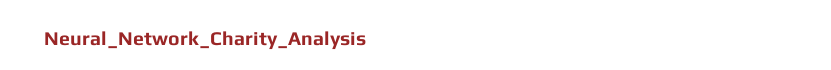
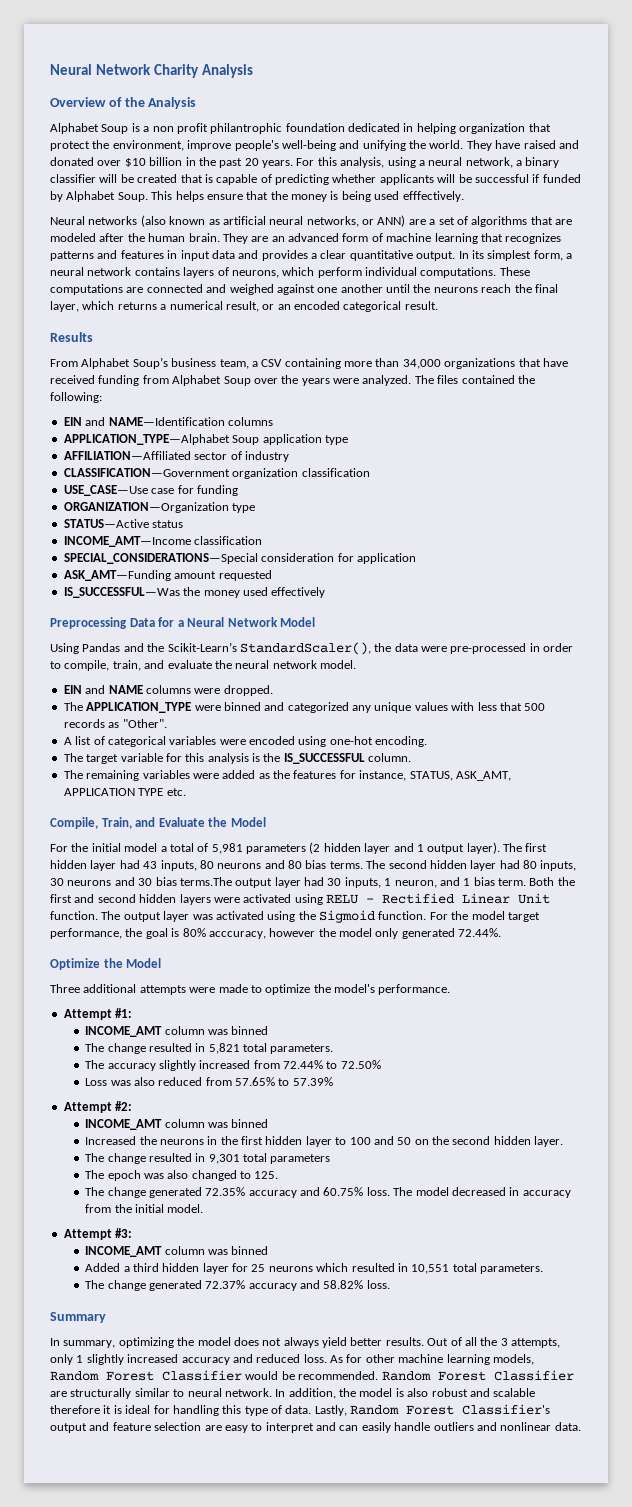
- Neural_Network_Charity_Analysis
+ Neural Network Charity Analysis
+ Overview of the Analysis
+ Alphabet Soup is a non profit philantrophic foundation dedicated in helping organization that protect the environment, improve people's well-being and unifying the world. They have raised and donated over $10 billion in the past 20 years. For this analysis, using a neural network, a binary classifier will be created that is capable of predicting whether applicants will be successful if funded by Alphabet Soup. This helps ensure that the money is being used efffectively.
+ Neural networks (also known as artificial neural networks, or ANN) are a set of algorithms that are modeled after the human brain. They are an advanced form of machine learning that recognizes patterns and features in input data and provides a clear quantitative output. In its simplest form, a neural network contains layers of neurons, which perform individual computations. These computations are connected and weighed against one another until the neurons reach the final layer, which returns a numerical result, or an encoded categorical result.
+ Results
+ From Alphabet Soup’s business team, a CSV containing more than 34,000 organizations that have received funding from Alphabet Soup over the years were analyzed. The files contained the following:
+ EIN and NAME—Identification columns
+ APPLICATION_TYPE—Alphabet Soup application type
+ AFFILIATION—Affiliated sector of industry
+ CLASSIFICATION—Government organization classification
+ USE_CASE—Use case for funding
+ ORGANIZATION—Organization type
+ STATUS—Active status
+ INCOME_AMT—Income classification
+ SPECIAL_CONSIDERATIONS—Special consideration for application
+ ASK_AMT—Funding amount requested
+ IS_SUCCESSFUL—Was the money used effectively
+ Preprocessing Data for a Neural Network Model
+ Using Pandas and the Scikit-Learn’s StandardScaler(), the data were pre-processed in order to compile, train, and evaluate the neural network model.
+ EIN and NAME columns were dropped.
+ The APPLICATION_TYPE were binned and categorized any unique values with less that 500 records as "Other".
+ A list of categorical variables were encoded using one-hot encoding.
+ The target variable for this analysis is the IS_SUCCESSFUL column.
+ The remaining variables were added as the features for instance, STATUS, ASK_AMT, APPLICATION TYPE etc.
+ Compile, Train, and Evaluate the Model
+ For the initial model a total of 5,981 parameters (2 hidden layer and 1 output layer). The first hidden layer had 43 inputs, 80 neurons and 80 bias terms. The second hidden layer had 80 inputs, 30 neurons and 30 bias terms.The output layer had 30 inputs, 1 neuron, and 1 bias term. Both the first and second hidden layers were activated using RELU - Rectified Linear Unit function. The output layer was activated using the Sigmoid function. For the model target performance, the goal is 80% acccuracy, however the model only generated 72.44%.
+ Optimize the Model
+ Three additional attempts were made to optimize the model's performance.
+ Attempt #1:
+ INCOME_AMT column was binned
+ The change resulted in 5,821 total parameters.
+ The accuracy slightly increased from 72.44% to 72.50%
+ Loss was also reduced from 57.65% to 57.39%
+ Attempt #2:
+ INCOME_AMT column was binned
+ Increased the neurons in the first hidden layer to 100 and 50 on the second hidden layer.
+ The change resulted in 9,301 total parameters
+ The epoch was also changed to 125.
+ The change generated 72.35% accuracy and 60.75% loss. The model decreased in accuracy from the initial model.
+ Attempt #3:
+ INCOME_AMT column was binned
+ Added a third hidden layer for 25 neurons which resulted in 10,551 total parameters.
+ The change generated 72.37% accuracy and 58.82% loss.
+ Summary
+ In summary, optimizing the model does not always yield better results. Out of all the 3 attempts, only 1 slightly increased accuracy and reduced loss. As for other machine learning models, Random Forest Classifier would be recommended. Random Forest Classifier are structurally similar to neural network. In addition, the model is also robust and scalable therefore it is ideal for handling this type of data. Lastly, Random Forest Classifier's output and feature selection are easy to interpret and can easily handle outliers and nonlinear data.

